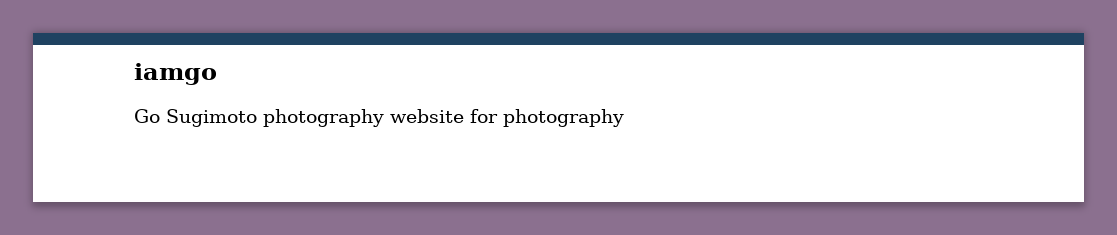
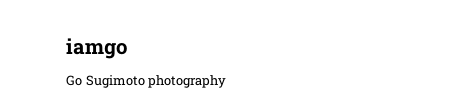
- Go Sugimoto photography website for photography
+ Go Sugimoto photography

